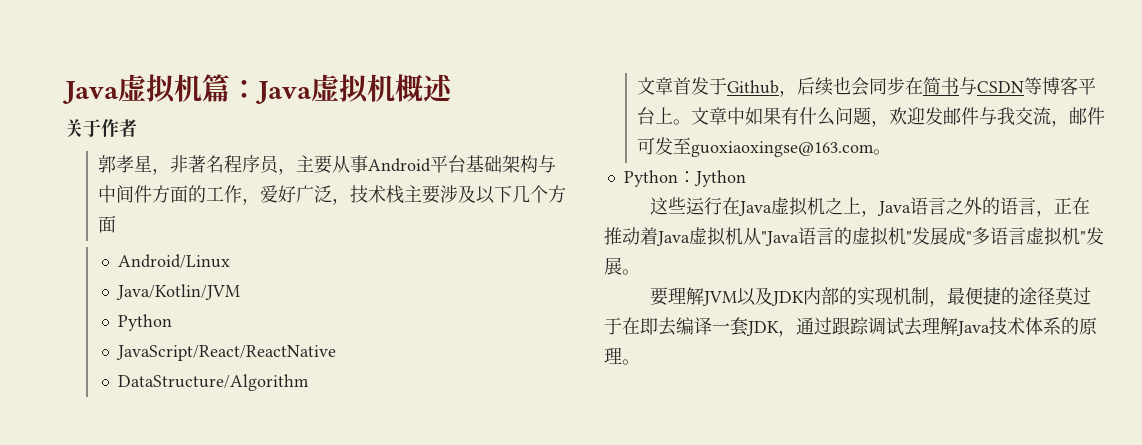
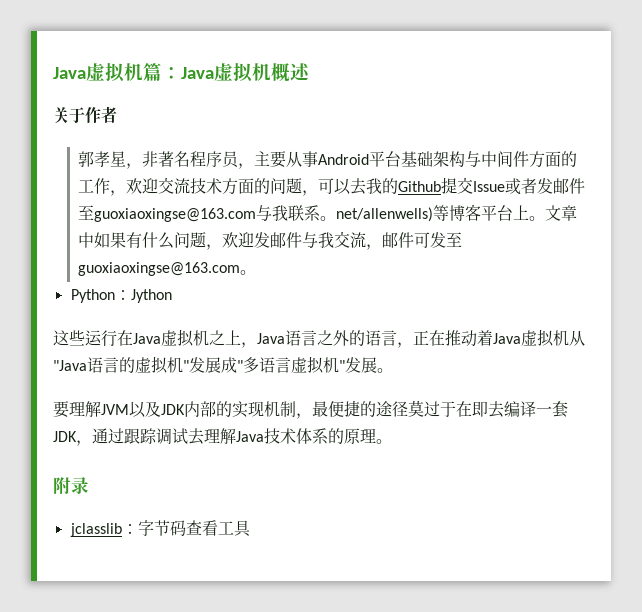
- 郭孝星，非著名程序员，主要从事Android平台基础架构与中间件方面的工作，爱好广泛，技术栈主要涉及以下几个方面
- Android/Linux
- Java/Kotlin/JVM
- Python
- JavaScript/React/ReactNative
- DataStructure/Algorithm
- 文章首发于Github，后续也会同步在简书与CSDN等博客平台上。
+ 郭孝星，非著名程序员，主要从事Android平台基础架构与中间件方面的工作，欢迎交流技术方面的问题，可以去我的Github提交Issue或者发邮件至guoxiaoxingse@163.com与我联系。net/allenwells)等博客平台上。
+ 附录
+ jclasslib：字节码查看工具

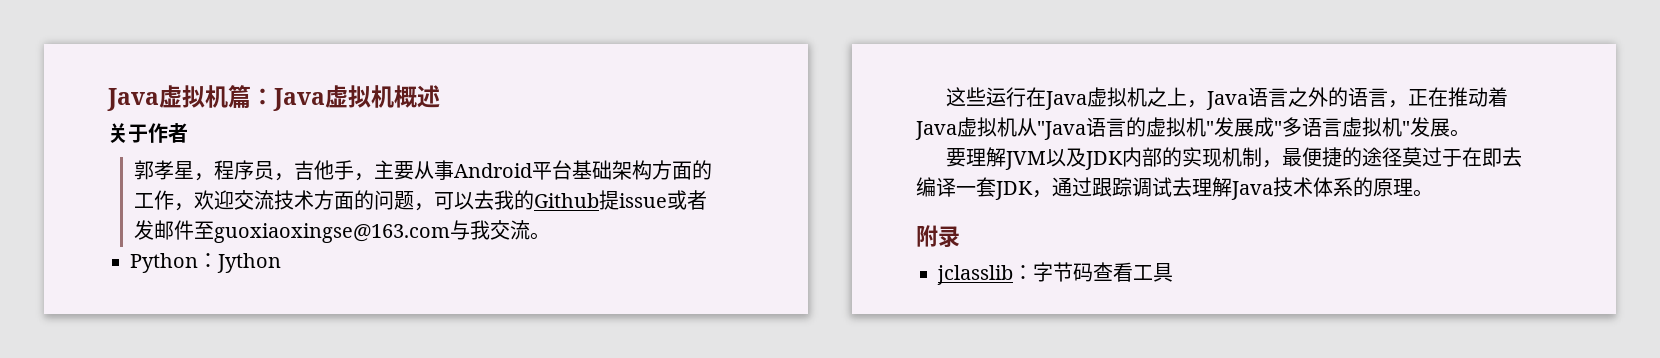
- 郭孝星，非著名程序员，主要从事Android平台基础架构与中间件方面的工作，欢迎交流技术方面的问题，可以去我的Github提交Issue或者发邮件至guoxiaoxingse@163.com与我联系。net/allenwells)等博客平台上。文章中如果有什么问题，欢迎发邮件与我交流，邮件可发至guoxiaoxingse@163.com。
+ 郭孝星，程序员，吉他手，主要从事Android平台基础架构方面的工作，欢迎交流技术方面的问题，可以去我的Github提issue或者发邮件至guoxiaoxingse@163.com与我交流。

